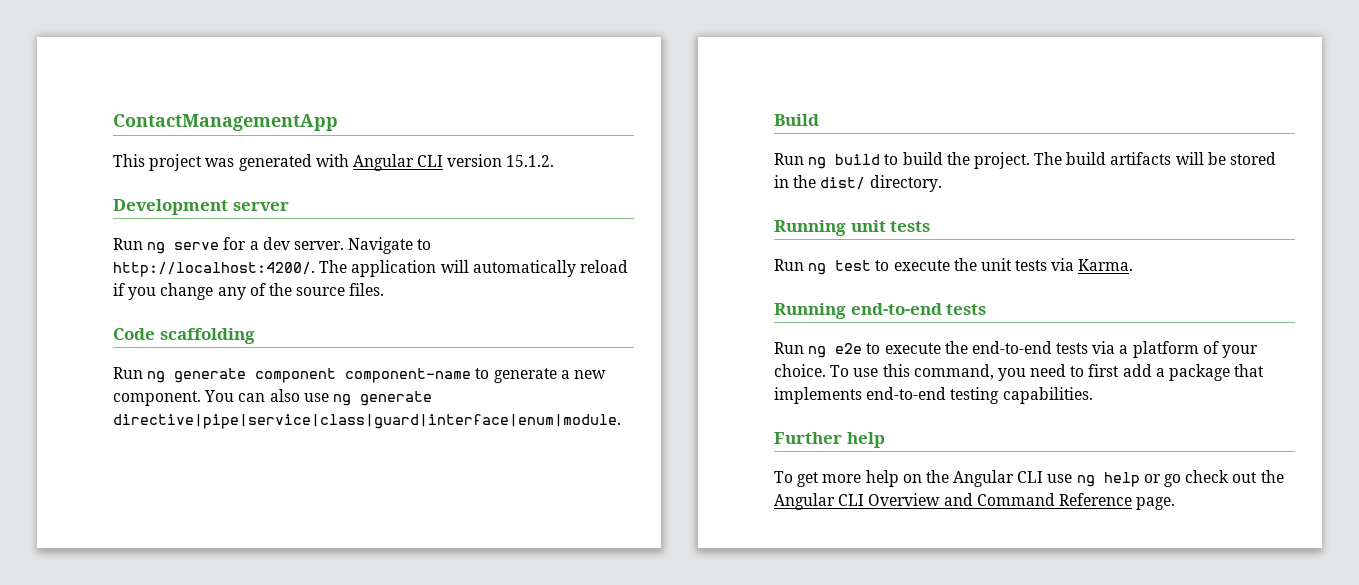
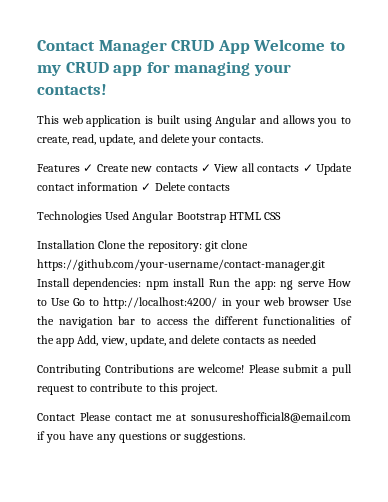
- ContactManagementApp
- This project was generated with Angular CLI version 15.1.2.
- Development server
- Run ng serve for a dev server. Navigate to http://localhost:4200/. The application will automatically reload if you change any of the source files.
- Code scaffolding
- Run ng generate component component-name to generate a new component. You can also use ng generate directive|pipe|service|class|guard|interface|enum|module.
- Build
- Run ng build to build the project. The build artifacts will be stored in the dist/ directory.
- Running unit tests
- Run ng test to execute the unit tests via Karma.
- Running end-to-end tests
- Run ng e2e to execute the end-to-end tests via a platform of your choice. To use this command, you need to first add a package that implements end-to-end testing capabilities.
- Further help
- To get more help on the Angular CLI use ng help or go check out the Angular CLI Overview and Command Reference page.
+ Contact Manager CRUD App Welcome to my CRUD app for managing your contacts!
+ This web application is built using Angular and allows you to create, read, update, and delete your contacts.
+ Features ✓ Create new contacts ✓ View all contacts ✓ Update contact information ✓ Delete contacts
+ Technologies Used Angular Bootstrap HTML CSS
+ Installation Clone the repository: git clone https://github.com/your-username/contact-manager.git Install dependencies: npm install Run the app: ng serve How to Use Go to http://localhost:4200/ in your web browser Use the navigation bar to access the different functionalities of the app Add, view, update, and delete contacts as needed
+ Contributing Contributions are welcome! Please submit a pull request to contribute to this project.
+ Contact Please contact me at sonusureshofficial8@email.com if you have any questions or suggestions.

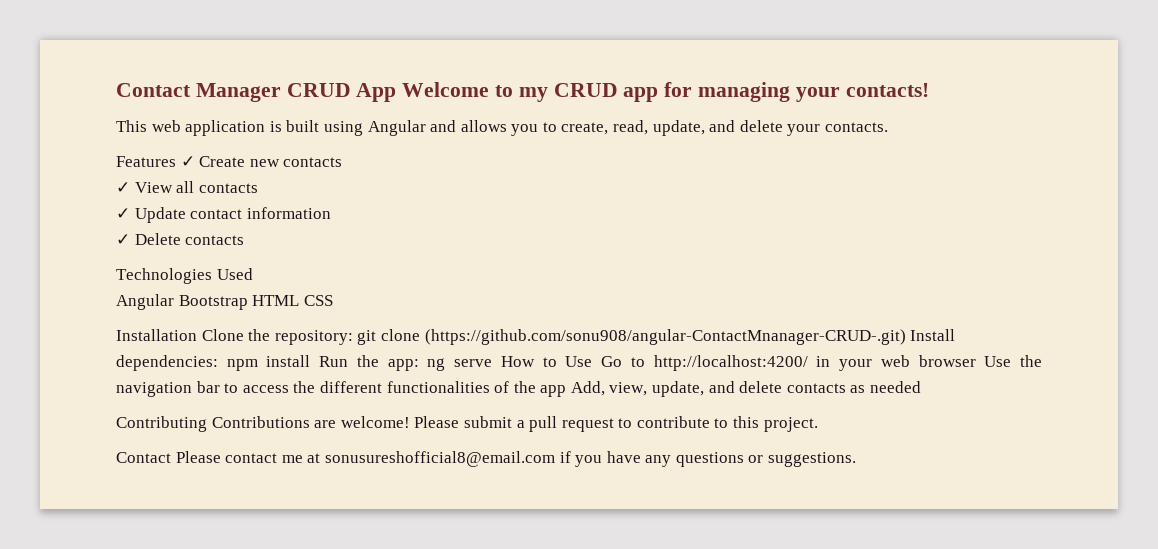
- Features ✓ Create new contacts ✓ View all contacts ✓ Update contact information ✓ Delete contacts
+ Features ✓ Create new contacts
+ ✓ View all contacts
+ ✓ Update contact information
+ ✓ Delete contacts
- Technologies Used Angular Bootstrap HTML CSS
+ Technologies Used
+ Angular Bootstrap HTML CSS
- Installation Clone the repository: git clone https://github.com/your-username/contact-manager.git Install dependencies: npm install Run the app: ng serve How to Use Go to http://localhost:4200/ in your web browser Use the navigation bar to access the different functionalities of the app Add, view, update, and delete contacts as needed
+ Installation Clone the repository: git clone (https://github.com/sonu908/angular-ContactMnanager-CRUD-.git) Install dependencies: npm install Run the app: ng serve How to Use Go to http://localhost:4200/ in your web browser Use the navigation bar to access the different functionalities of the app Add, view, update, and delete contacts as needed

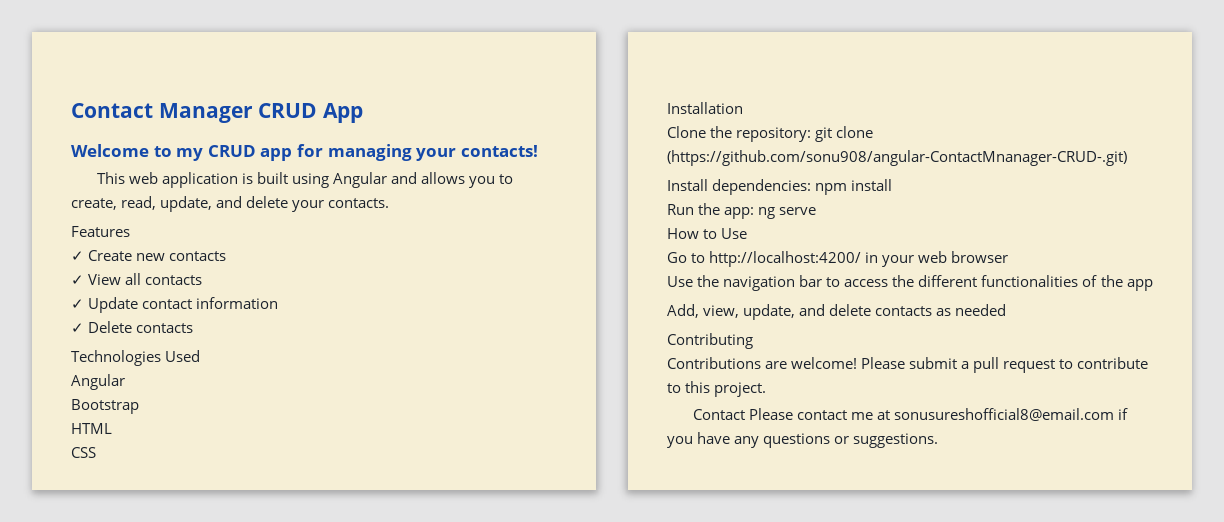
- Contact Manager CRUD App Welcome to my CRUD app for managing your contacts!
+ Contact Manager CRUD App
+ Welcome to my CRUD app for managing your contacts!
- Features ✓ Create new contacts
+ Features
+ ✓ Create new contacts
  Technologies Used
- Angular Bootstrap HTML CSS
+ Angular
+ Bootstrap
+ HTML
+ CSS
- Installation Clone the repository: git clone (https://github.com/sonu908/angular-ContactMnanager-CRUD-.git) Install dependencies: npm install Run the app: ng serve How to Use Go to http://localhost:4200/ in your web browser Use the navigation bar to access the different functionalities of the app Add, view, update, and delete contacts as needed
+ Installation
+ Clone the repository: git clone (https://github.com/sonu908/angular-ContactMnanager-CRUD-.git)
+ Install dependencies: npm install
+ Run the app: ng serve
+ How to Use
+ Go to http://localhost:4200/ in your web browser
+ Use the navigation bar to access the different functionalities of the app
+ Add, view, update, and delete contacts as needed
- Contributing Contributions are welcome!
+ Contributing
+ Contributions are welcome!

